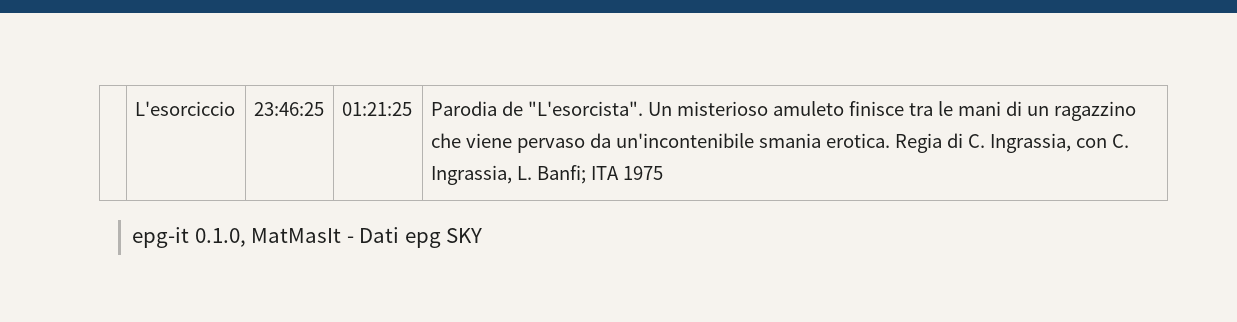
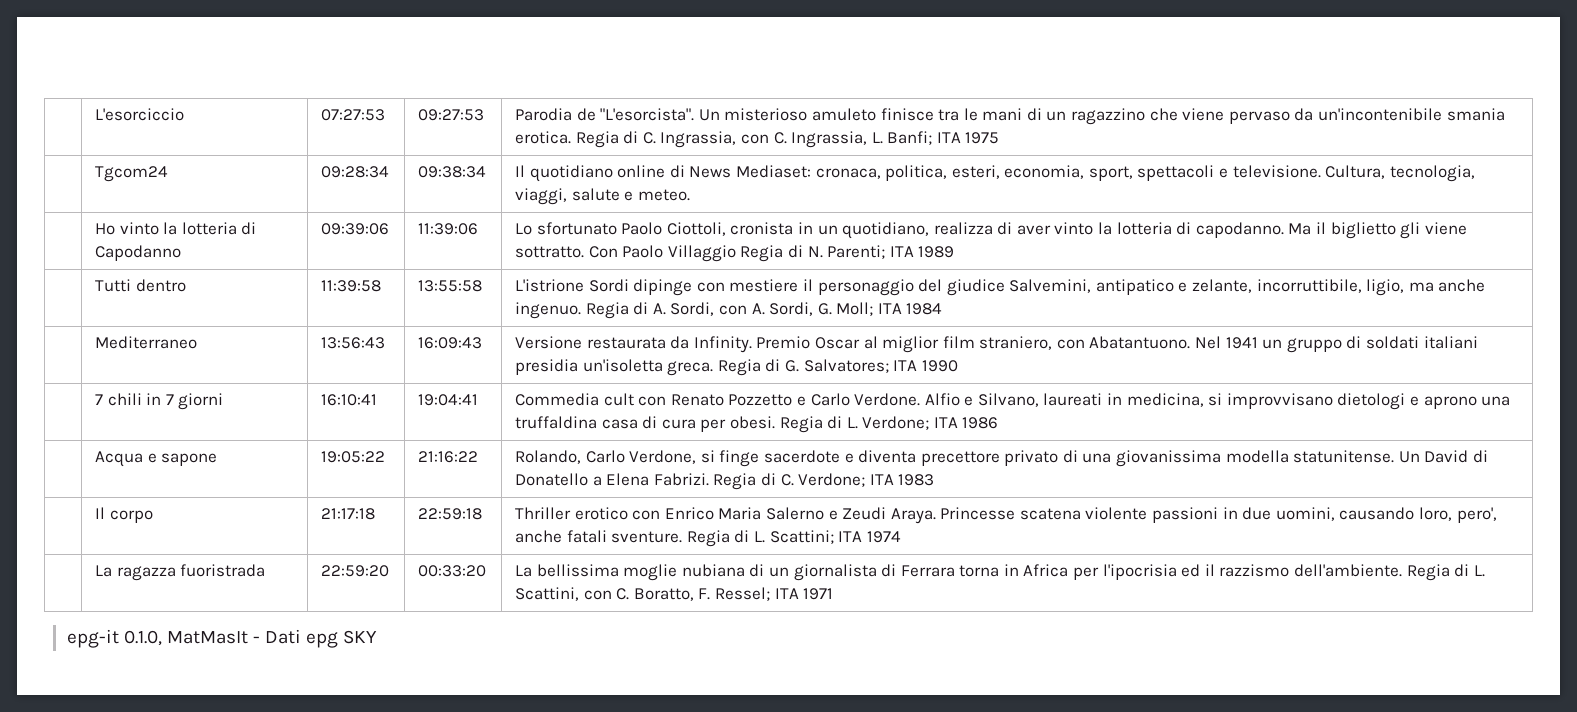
- | L'esorciccio | 23:46:25 | 01:21:25 | Parodia de "L'esorcista". Un misterioso amuleto finisce tra le mani di un ragazzino che viene pervaso da un'incontenibile smania erotica. Regia di C. Ingrassia, con C. Ingrassia, L. Banfi; ITA 1975
+ | L'esorciccio | 07:27:53 | 09:27:53 | Parodia de "L'esorcista". Un misterioso amuleto finisce tra le mani di un ragazzino che viene pervaso da un'incontenibile smania erotica. Regia di C. Ingrassia, con C. Ingrassia, L. Banfi; ITA 1975
+ | Tgcom24 | 09:28:34 | 09:38:34 | Il quotidiano online di News Mediaset: cronaca, politica, esteri, economia, sport, spettacoli e televisione. Cultura, tecnologia, viaggi, salute e meteo.
+ | Ho vinto la lotteria di Capodanno | 09:39:06 | 11:39:06 | Lo sfortunato Paolo Ciottoli, cronista in un quotidiano, realizza di aver vinto la lotteria di capodanno. Ma il biglietto gli viene sottratto. Con Paolo Villaggio Regia di N. Parenti; ITA 1989
+ | Tutti dentro | 11:39:58 | 13:55:58 | L'istrione Sordi dipinge con mestiere il personaggio del giudice Salvemini, antipatico e zelante, incorruttibile, ligio, ma anche ingenuo. Regia di A. Sordi, con A. Sordi, G. Moll; ITA 1984
+ | Mediterraneo | 13:56:43 | 16:09:43 | Versione restaurata da Infinity. Premio Oscar al miglior film straniero, con Abatantuono. Nel 1941 un gruppo di soldati italiani presidia un'isoletta greca. Regia di G. Salvatores; ITA 1990
+ | 7 chili in 7 giorni | 16:10:41 | 19:04:41 | Commedia cult con Renato Pozzetto e Carlo Verdone. Alfio e Silvano, laureati in medicina, si improvvisano dietologi e aprono una truffaldina casa di cura per obesi. Regia di L. Verdone; ITA 1986
+ | Acqua e sapone | 19:05:22 | 21:16:22 | Rolando, Carlo Verdone, si finge sacerdote e diventa precettore privato di una giovanissima modella statunitense. Un David di Donatello a Elena Fabrizi. Regia di C. Verdone; ITA 1983
+ | Il corpo | 21:17:18 | 22:59:18 | Thriller erotico con Enrico Maria Salerno e Zeudi Araya. Princesse scatena violente passioni in due uomini, causando loro, pero', anche fatali sventure. Regia di L. Scattini; ITA 1974
+ | La ragazza fuoristrada | 22:59:20 | 00:33:20 | La bellissima moglie nubiana di un giornalista di Ferrara torna in Africa per l'ipocrisia ed il razzismo dell'ambiente. Regia di L. Scattini, con C. Boratto, F. Ressel; ITA 1971

